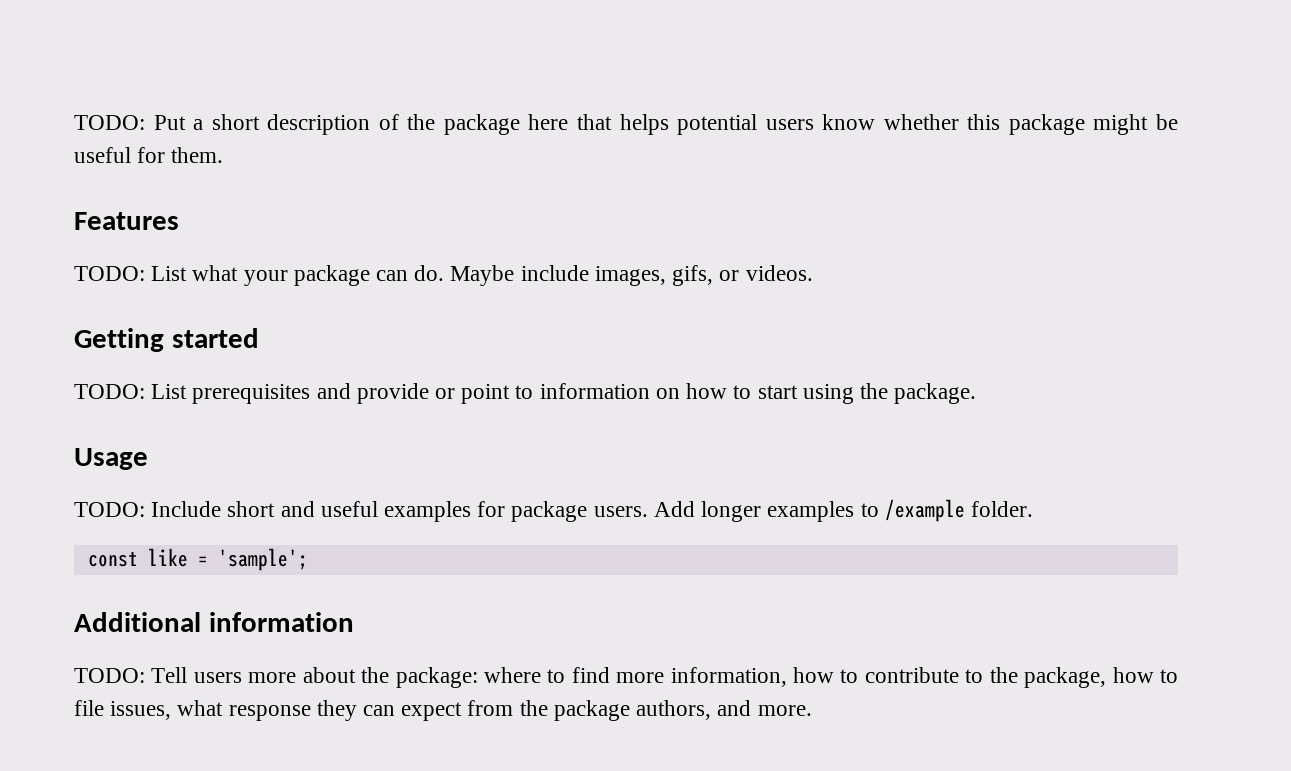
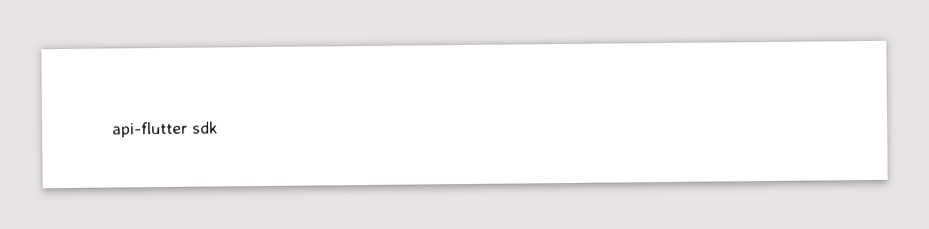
- TODO: Put a short description of the package here that helps potential users know whether this package might be useful for them.
- Features
- TODO: List what your package can do. Maybe include images, gifs, or videos.
- Getting started
- TODO: List prerequisites and provide or point to information on how to start using the package.
- Usage
- TODO: Include short and useful examples for package users. Add longer examples to /example folder.
- const like = 'sample';
- Additional information
- TODO: Tell users more about the package: where to find more information, how to contribute to the package, how to file issues, what response they can expect from the package authors, and more.
+ api-flutter sdk

